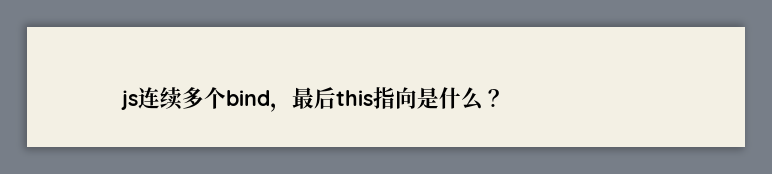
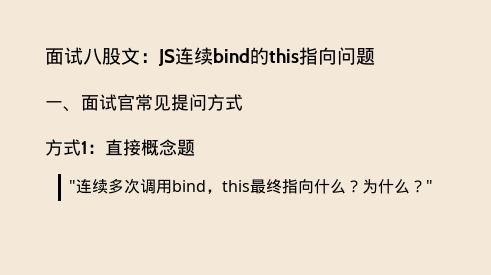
- js连续多个bind，最后this指向是什么？
+ 面试八股文：JS连续bind的this指向问题
+ 一、面试官常见提问方式
+ 方式1：直接概念题
+ "连续多次调用bind，this最终指向什么？为什么？"

